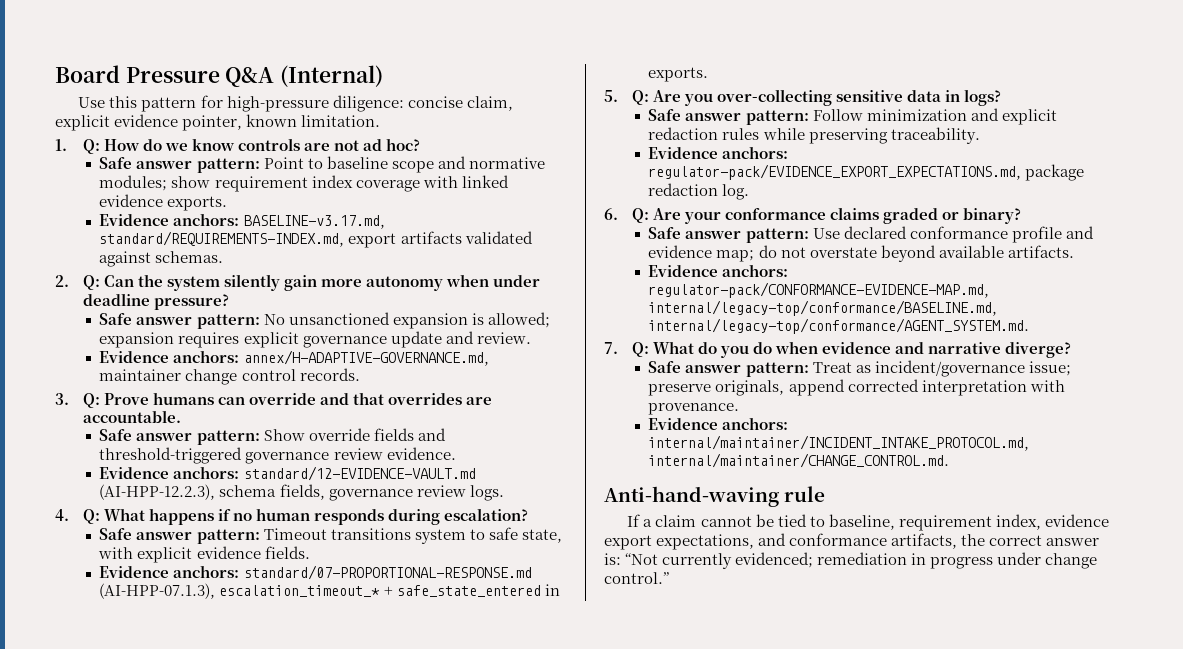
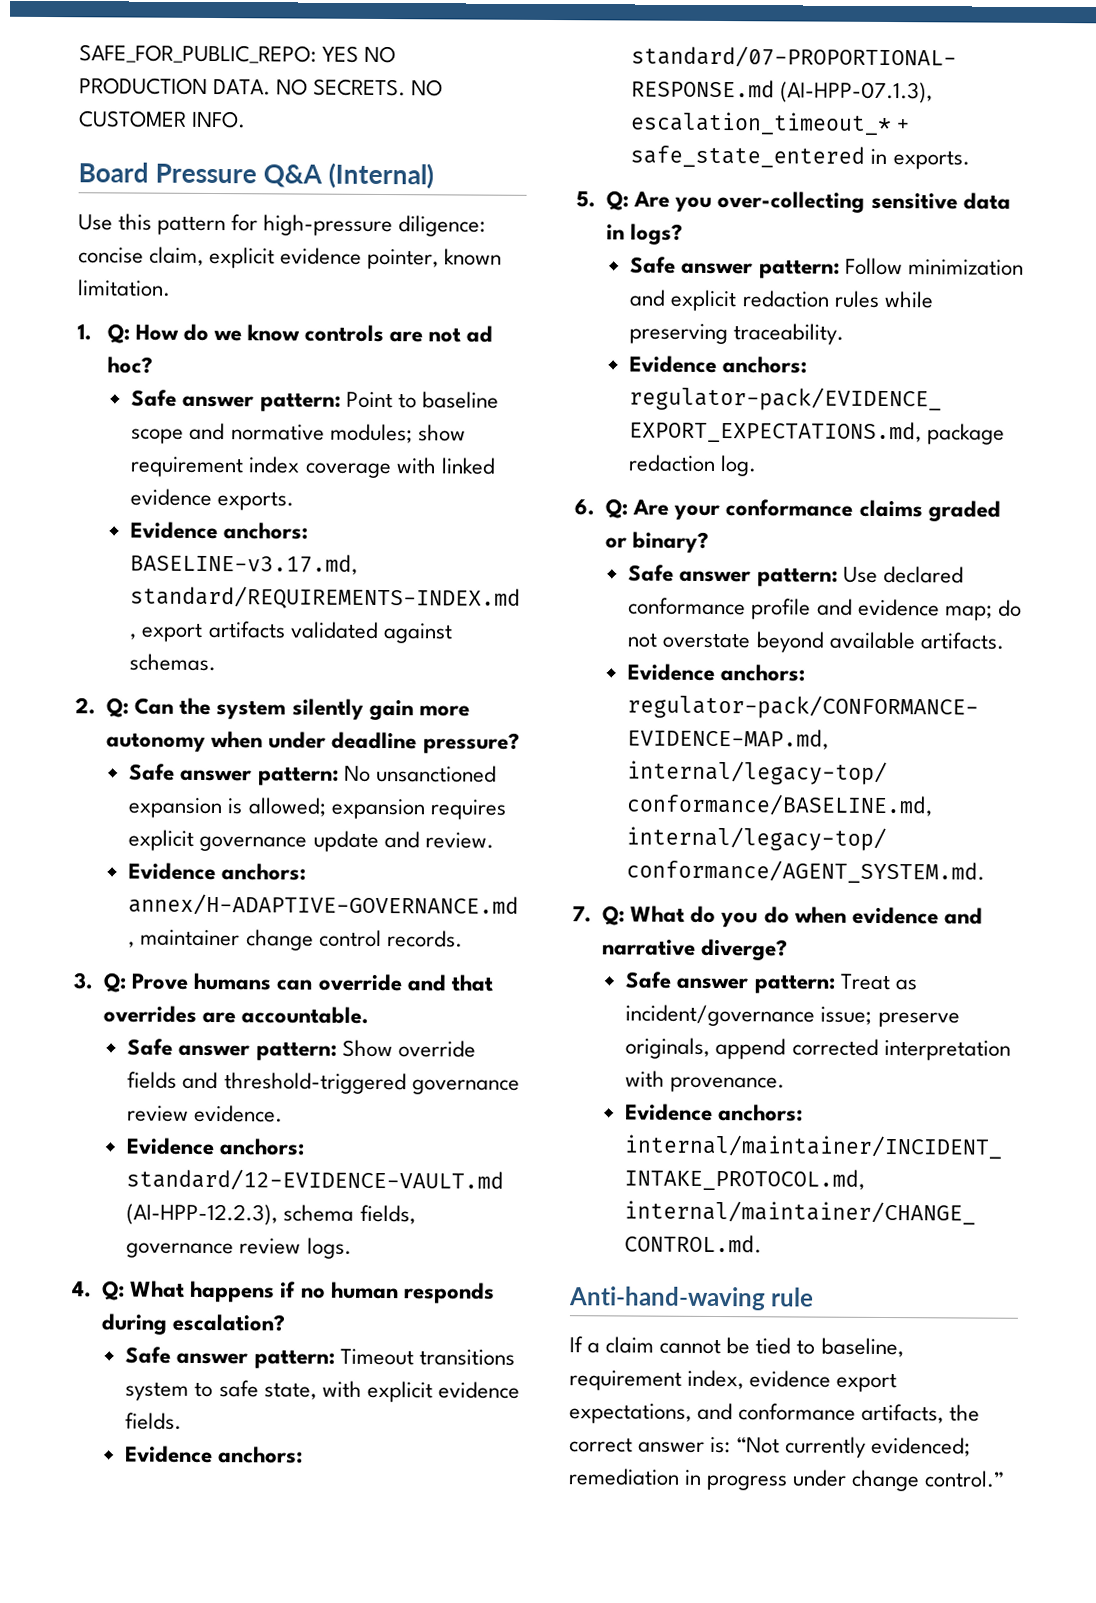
+ SAFE_FOR_PUBLIC_REPO: YES NO PRODUCTION DATA. NO SECRETS. NO CUSTOMER INFO.

